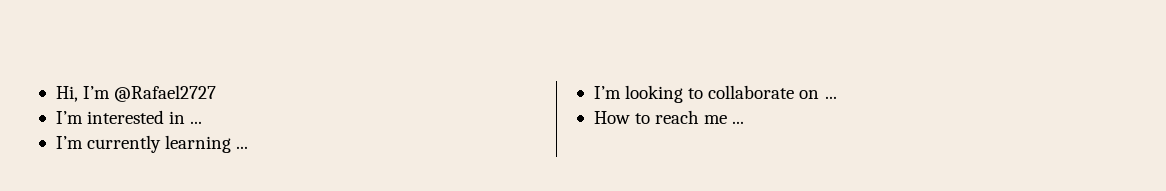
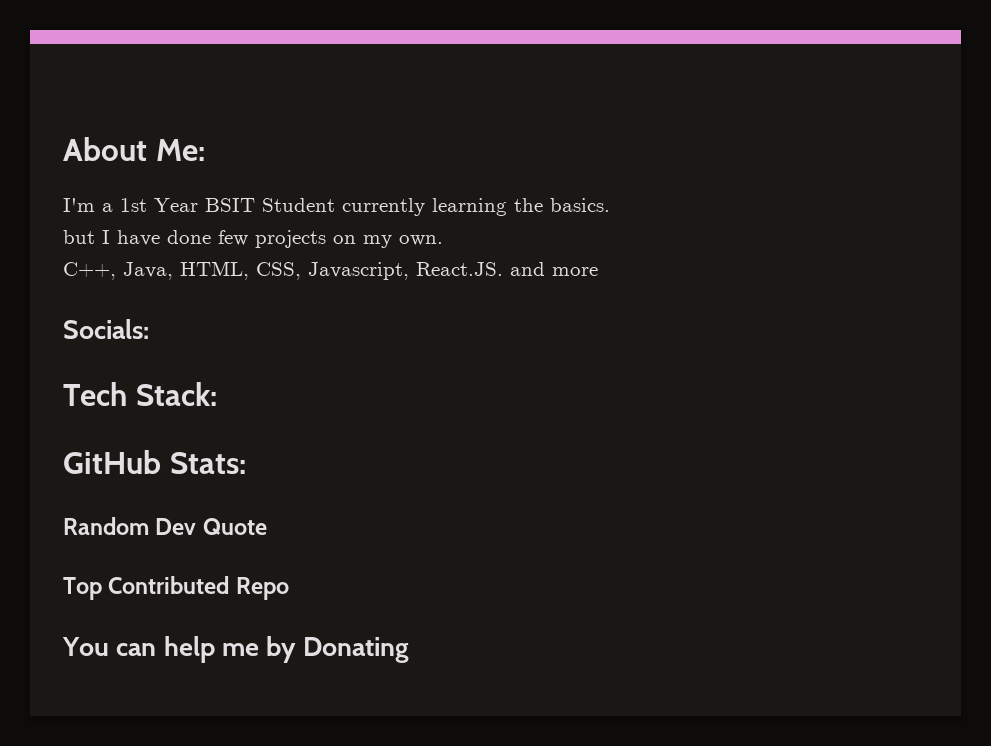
- Hi, I’m @Rafael2727
- I’m interested in ...
- I’m currently learning ...
- I’m looking to collaborate on ...
- How to reach me ...
+ About Me:
+ I'm a 1st Year BSIT Student currently learning the basics.
+ but I have done few projects on my own.
+ C++, Java, HTML, CSS, Javascript, React.JS. and more
+ Socials:
+ Tech Stack:
+ GitHub Stats:
+ Random Dev Quote
+ Top Contributed Repo
+ You can help me by Donating

